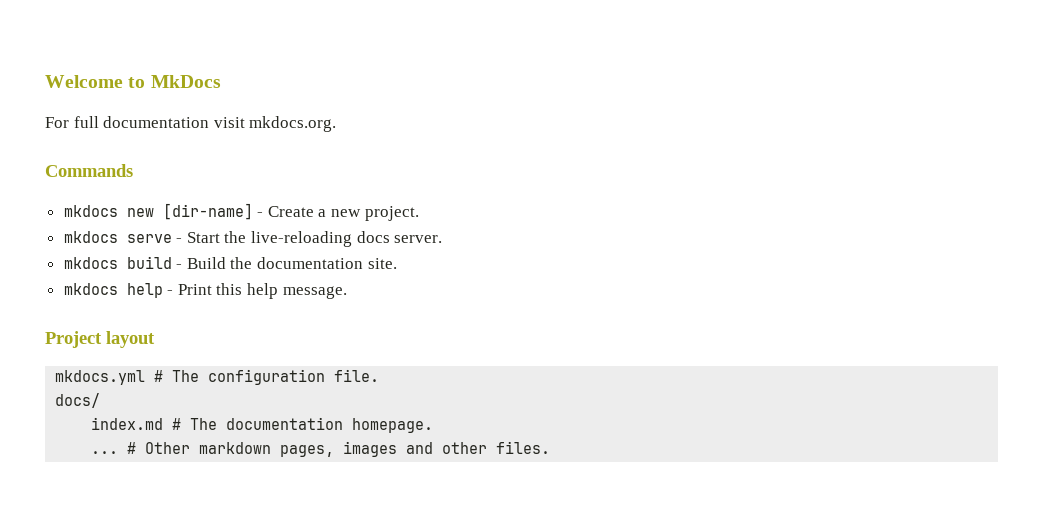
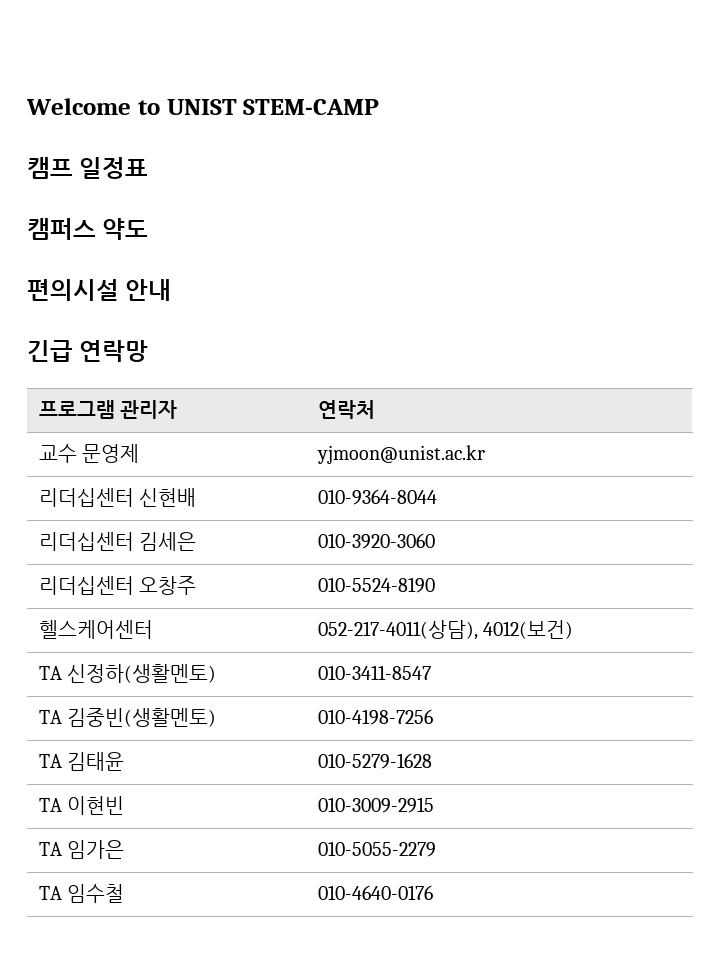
- Welcome to MkDocs
- For full documentation visit mkdocs.org.
- Commands
- mkdocs new [dir-name] - Create a new project.
- mkdocs serve - Start the live-reloading docs server.
- mkdocs build - Build the documentation site.
- mkdocs help - Print this help message.
- Project layout
- mkdocs.yml # The configuration file.
- docs/
- index.md # The documentation homepage.
- ... # Other markdown pages, images and other files.
+ Welcome to UNIST STEM-CAMP
+ 캠프 일정표
+ 캠퍼스 약도
+ 편의시설 안내
+ 긴급 연락망
+ 프로그램 관리자 | 연락처
+ 교수 문영제 | yjmoon@unist.ac.kr
+ 리더십센터 신현배 | 010-9364-8044
+ 리더십센터 김세은 | 010-3920-3060
+ 리더십센터 오창주 | 010-5524-8190
+ 헬스케어센터 | 052-217-4011(상담), 4012(보건)
+ TA 신정하(생활멘토) | 010-3411-8547
+ TA 김중빈(생활멘토) | 010-4198-7256
+ TA 김태윤 | 010-5279-1628
+ TA 이현빈 | 010-3009-2915
+ TA 임가은 | 010-5055-2279
+ TA 임수철 | 010-4640-0176

